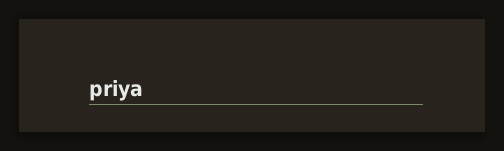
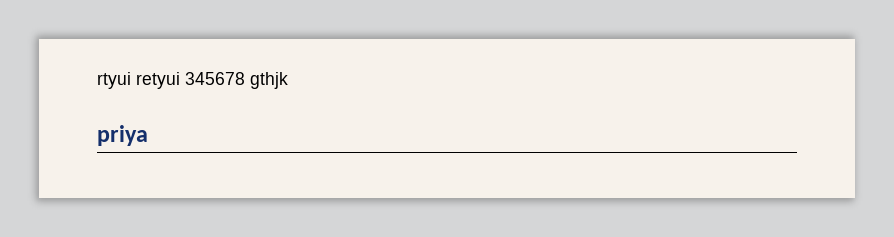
+ rtyui retyui 345678 gthjk

